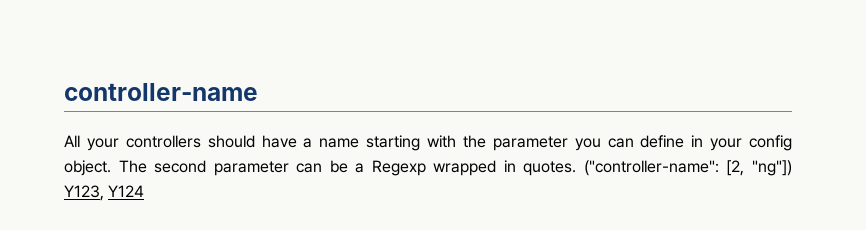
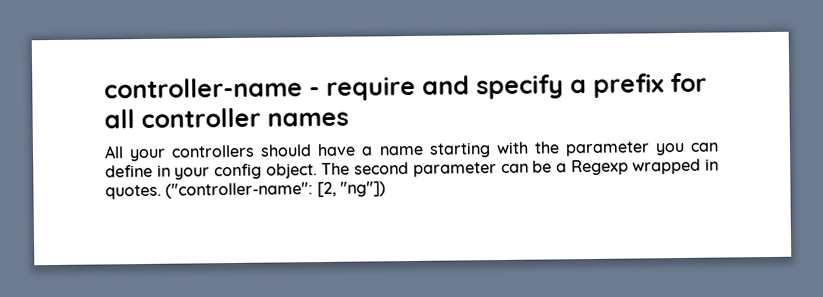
- controller-name
+ controller-name - require and specify a prefix for all controller names
- ("controller-name": [2, "ng"]) Y123, Y124
+ ("controller-name": [2, "ng"])

